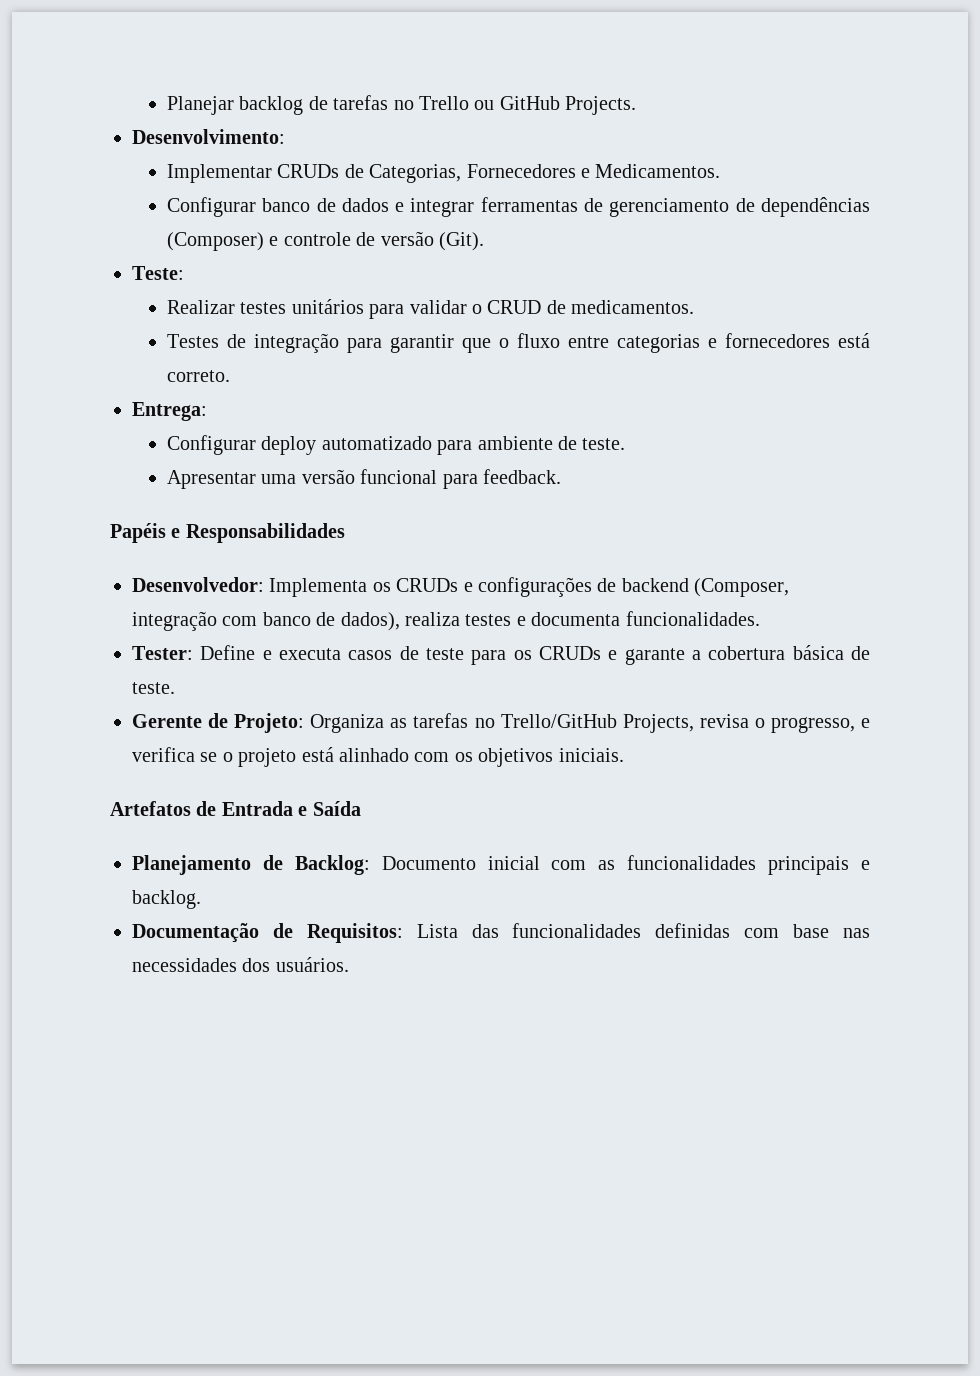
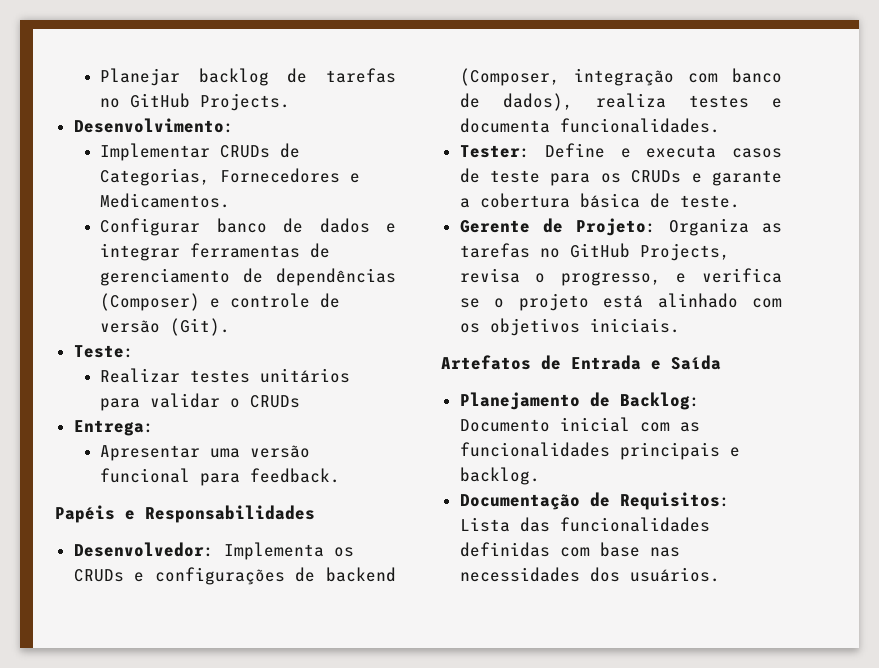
- Planejar backlog de tarefas no Trello ou GitHub Projects.
+ Planejar backlog de tarefas no GitHub Projects.
- Realizar testes unitários para validar o CRUD de medicamentos.
- Testes de integração para garantir que o fluxo entre categorias e fornecedores está correto.
+ Realizar testes unitários para validar o CRUDs
  Entrega:
- Configurar deploy automatizado para ambiente de teste.
- Gerente de Projeto: Organiza as tarefas no Trello/GitHub Projects, revisa o progresso, e verifica se o projeto está alinhado com os objetivos iniciais.
+ Gerente de Projeto: Organiza as tarefas no GitHub Projects, revisa o progresso, e verifica se o projeto está alinhado com os objetivos iniciais.

